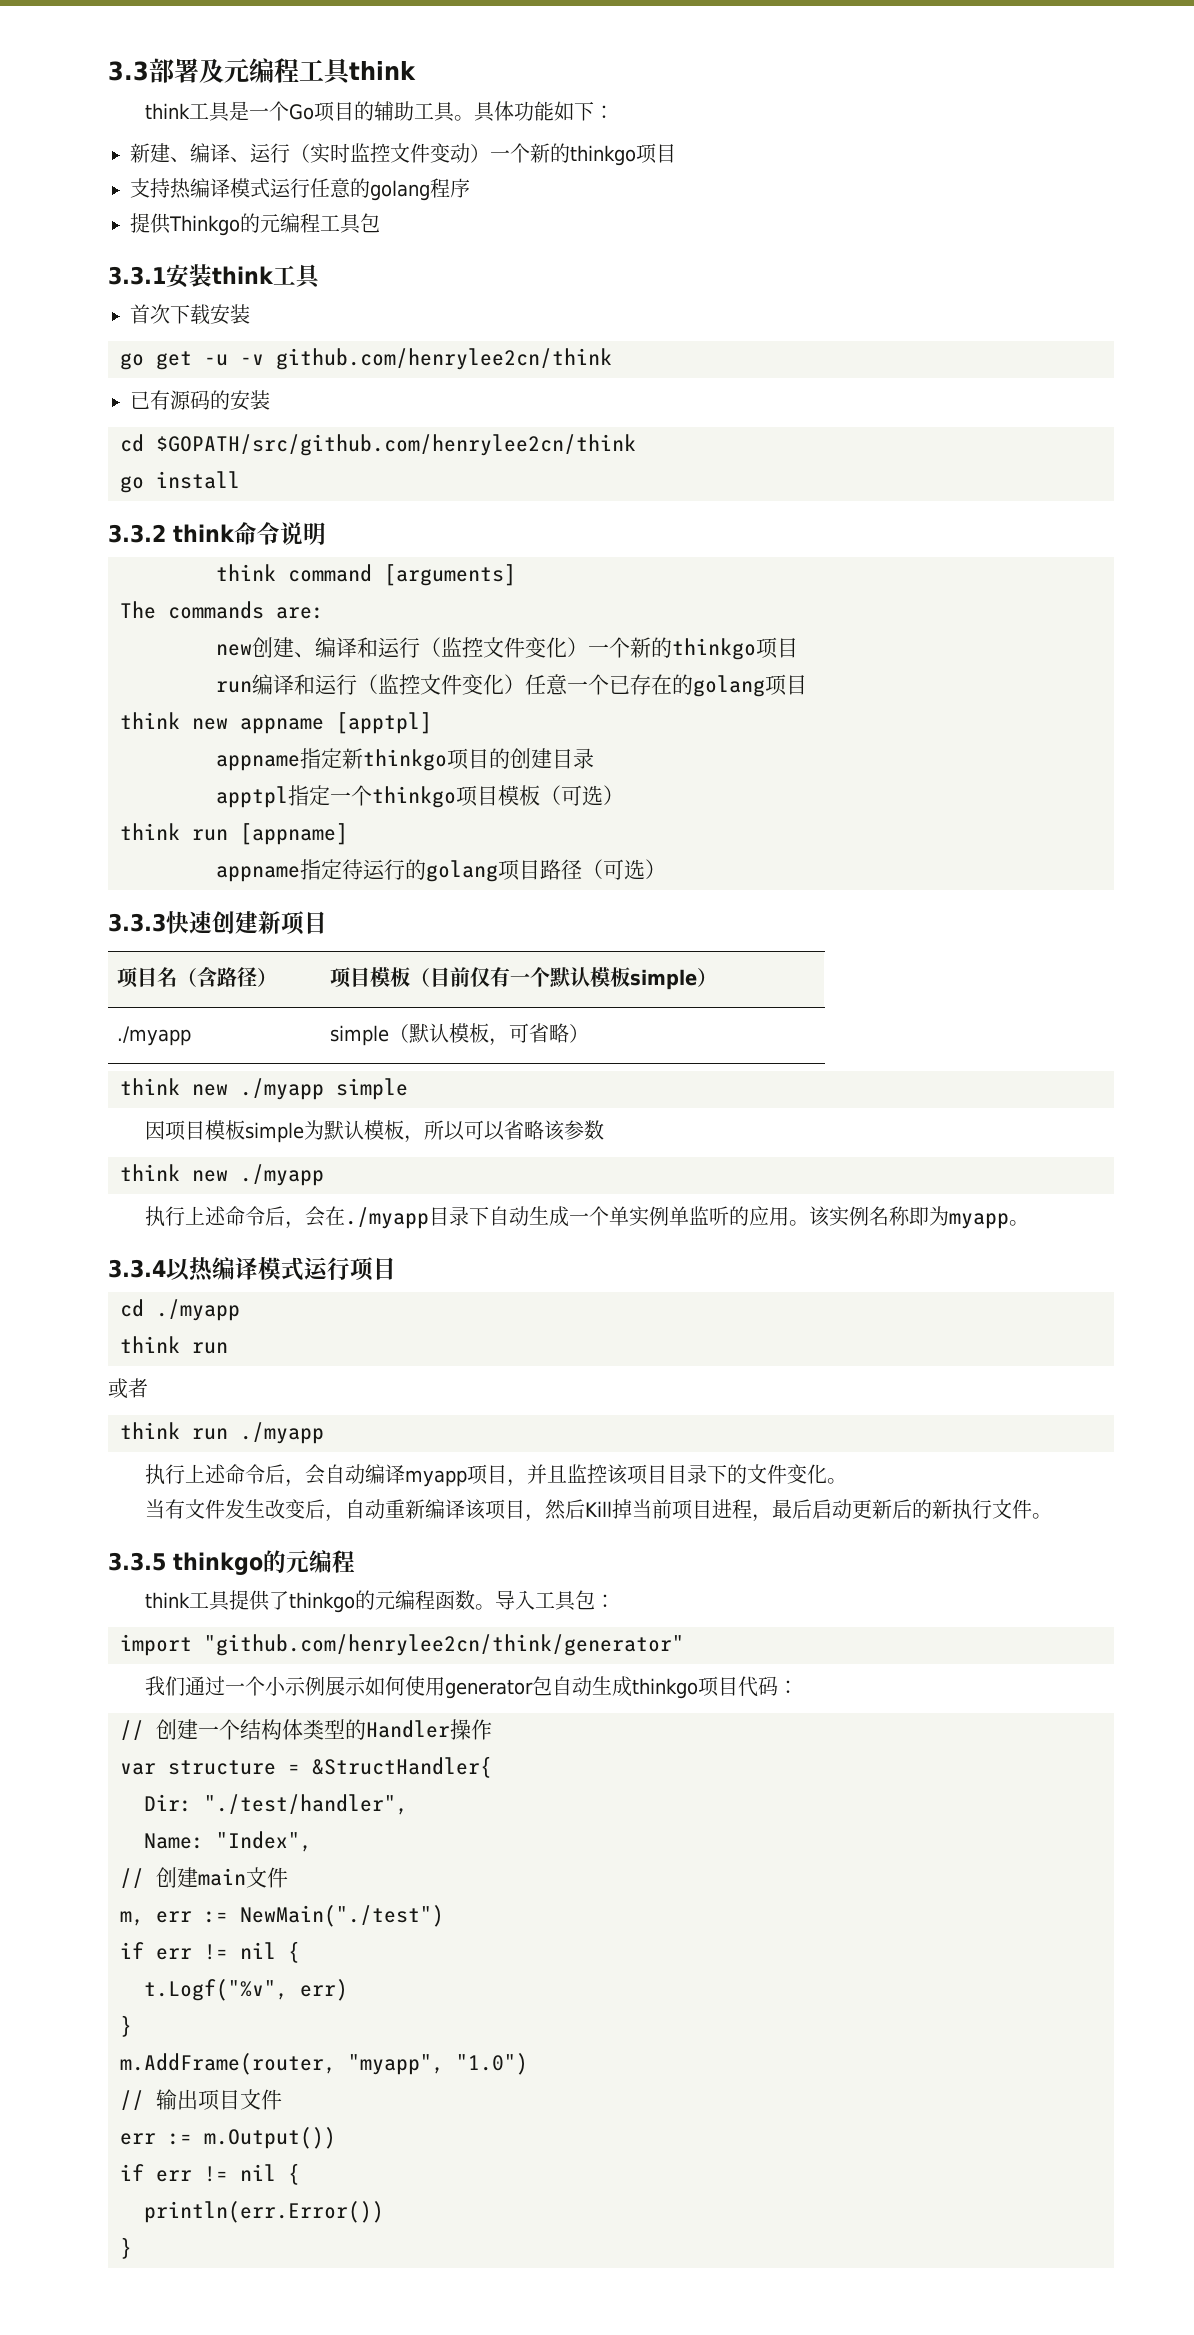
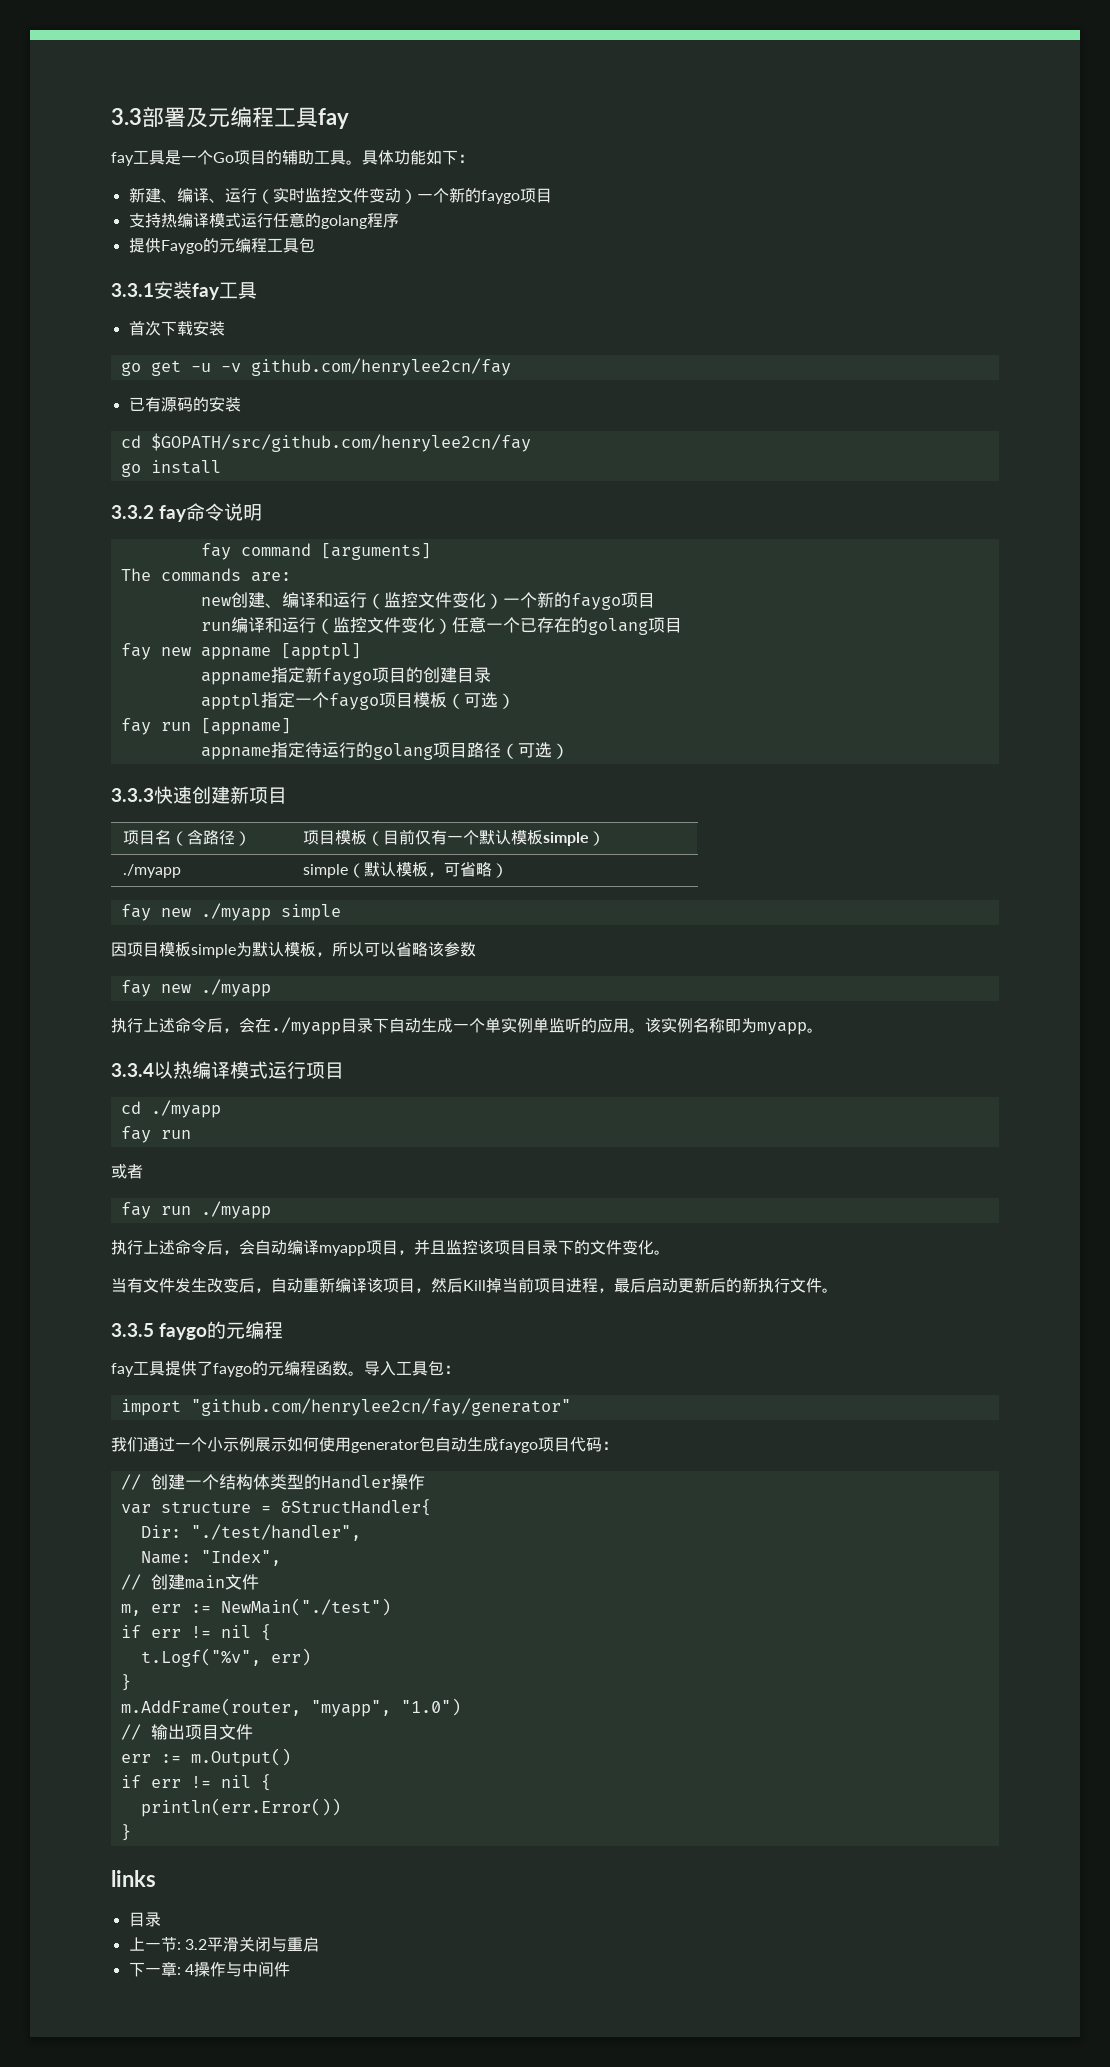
- 3.3部署及元编程工具think
- think工具是一个Go项目的辅助工具。
+ 3.3部署及元编程工具fay
+ fay工具是一个Go项目的辅助工具。
- 新建、编译、运行（实时监控文件变动）一个新的thinkgo项目
+ 新建、编译、运行（实时监控文件变动）一个新的faygo项目
- 提供Thinkgo的元编程工具包
+ 提供Faygo的元编程工具包
- 3.3.1安装think工具
+ 3.3.1安装fay工具
- go get -u -v github.com/henrylee2cn/think
+ go get -u -v github.com/henrylee2cn/fay
- cd $GOPATH/src/github.com/henrylee2cn/think
+ cd $GOPATH/src/github.com/henrylee2cn/fay
- 3.3.2 think命令说明
+ 3.3.2 fay命令说明
- think command [arguments]
+ fay command [arguments]
- new创建、编译和运行（监控文件变化）一个新的thinkgo项目
+ new创建、编译和运行（监控文件变化）一个新的faygo项目
- think new appname [apptpl]
+ fay new appname [apptpl]
- appname指定新thinkgo项目的创建目录
+ appname指定新faygo项目的创建目录
- apptpl指定一个thinkgo项目模板（可选）
+ apptpl指定一个faygo项目模板（可选）
- think run [appname]
+ fay run [appname]
- think new ./myapp simple
+ fay new ./myapp simple
  因项目模板simple为默认模板，所以可以省略该参数
- think new ./myapp
+ fay new ./myapp
  cd ./myapp
- think run
+ fay run
- think run ./myapp
+ fay run ./myapp
- 3.3.5 thinkgo的元编程
+ 3.3.5 faygo的元编程
- think工具提供了thinkgo的元编程函数。
+ fay工具提供了faygo的元编程函数。
- import "github.com/henrylee2cn/think/generator"
+ import "github.com/henrylee2cn/fay/generator"
- 我们通过一个小示例展示如何使用generator包自动生成thinkgo项目代码：
+ 我们通过一个小示例展示如何使用generator包自动生成faygo项目代码：
- err := m.Output())
+ err := m.Output()
+ links
+ 目录
+ 上一节: 3.2平滑关闭与重启
+ 下一章: 4操作与中间件

